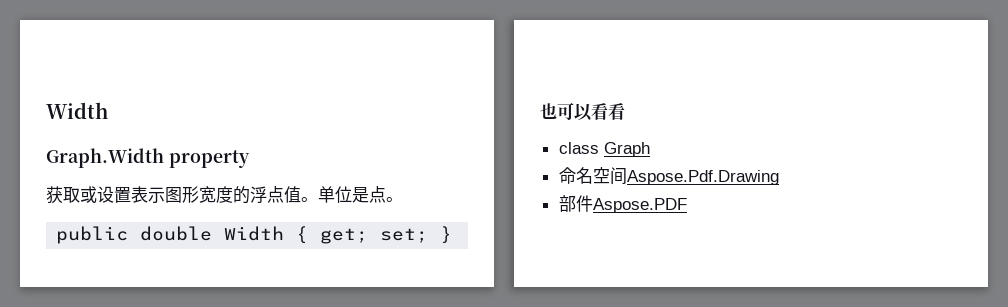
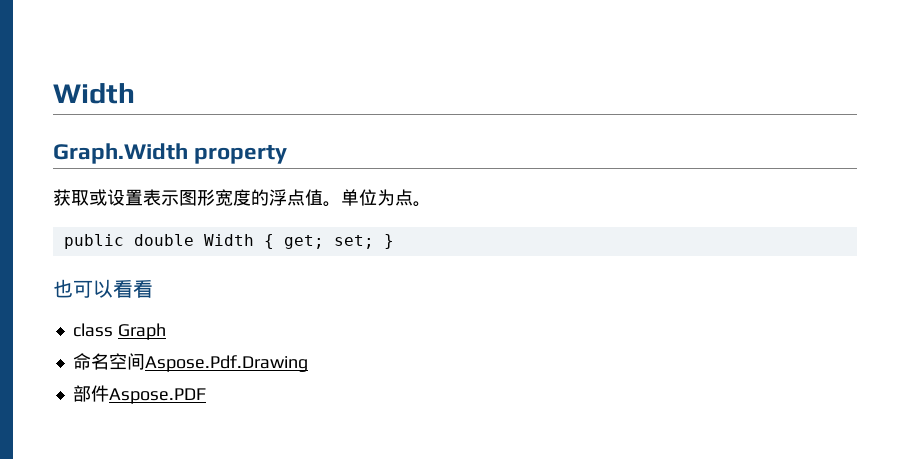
- 单位是点。
+ 单位为点。

